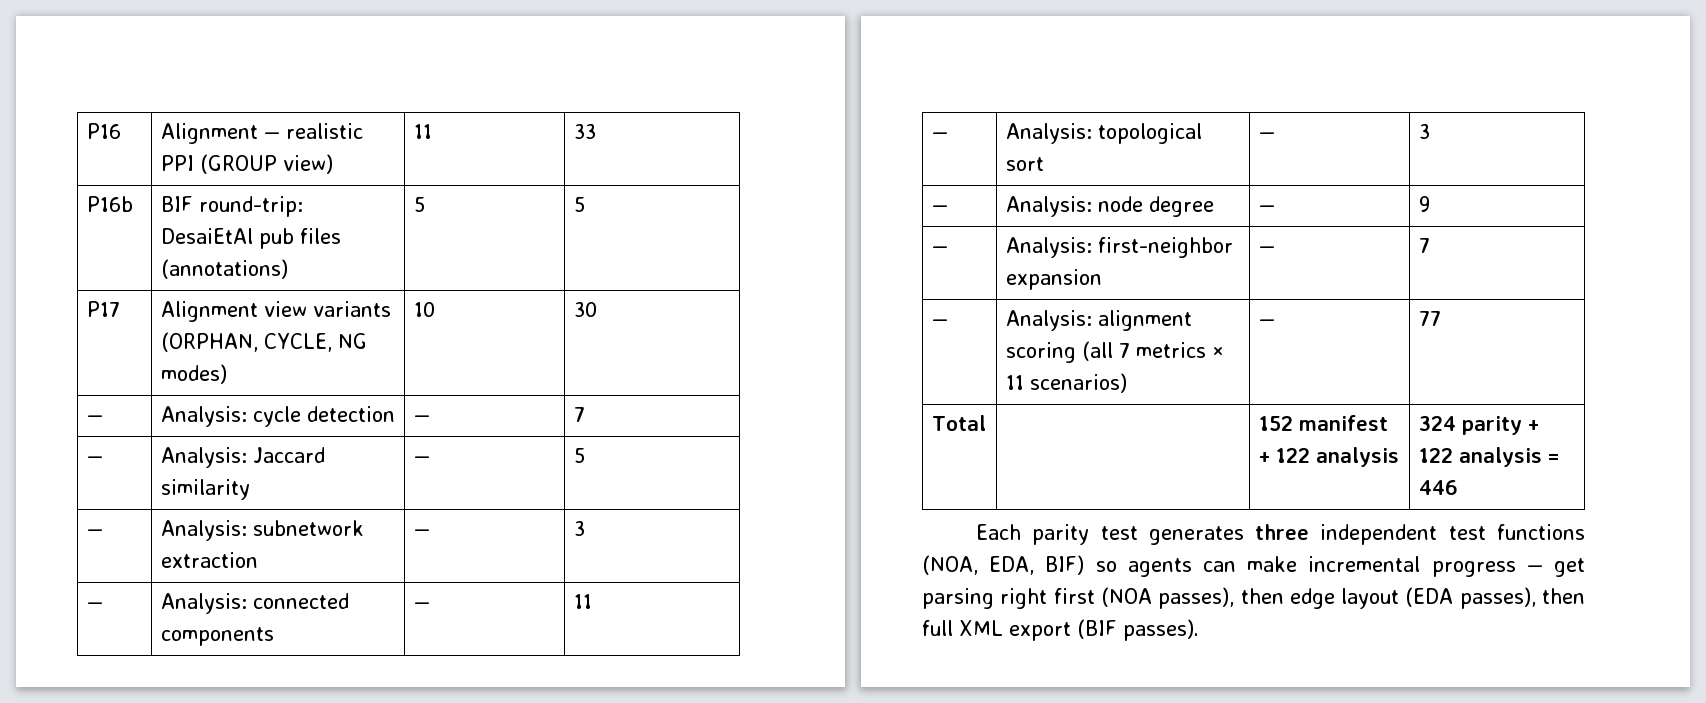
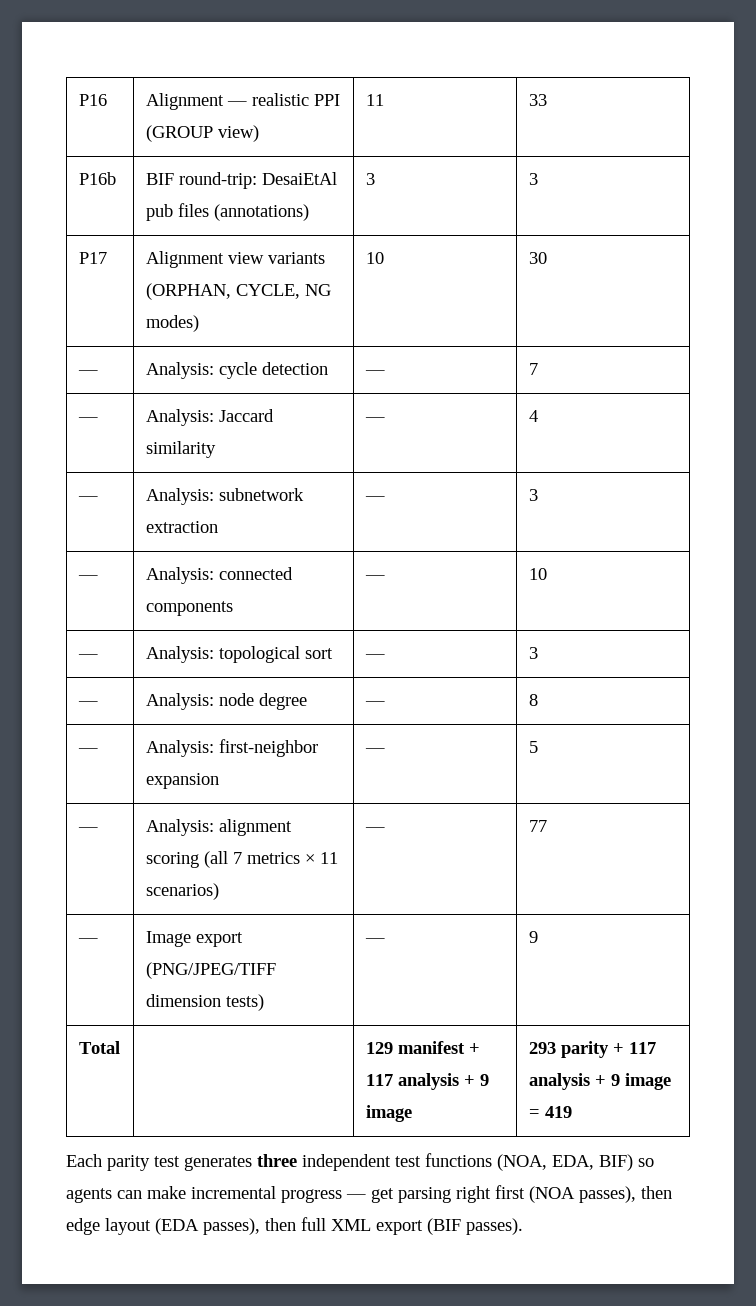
- P16b | BIF round-trip: DesaiEtAl pub files (annotations) | 5 | 5
+ P16b | BIF round-trip: DesaiEtAl pub files (annotations) | 3 | 3
- — | Analysis: Jaccard similarity | — | 5
+ — | Analysis: Jaccard similarity | — | 4
- — | Analysis: connected components | — | 11
+ — | Analysis: connected components | — | 10
- — | Analysis: node degree | — | 9
+ — | Analysis: node degree | — | 8
- — | Analysis: first-neighbor expansion | — | 7
+ — | Analysis: first-neighbor expansion | — | 5
+ — | Image export (PNG/JPEG/TIFF dimension tests) | — | 9
- Total | | 152 manifest + 122 analysis | 324 parity + 122 analysis = 446
+ Total | | 129 manifest + 117 analysis + 9 image | 293 parity + 117 analysis + 9 image = 419

